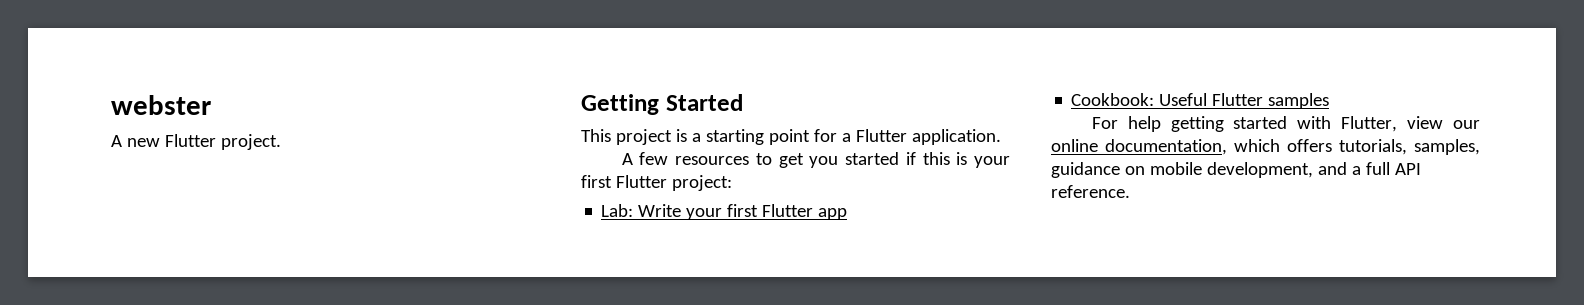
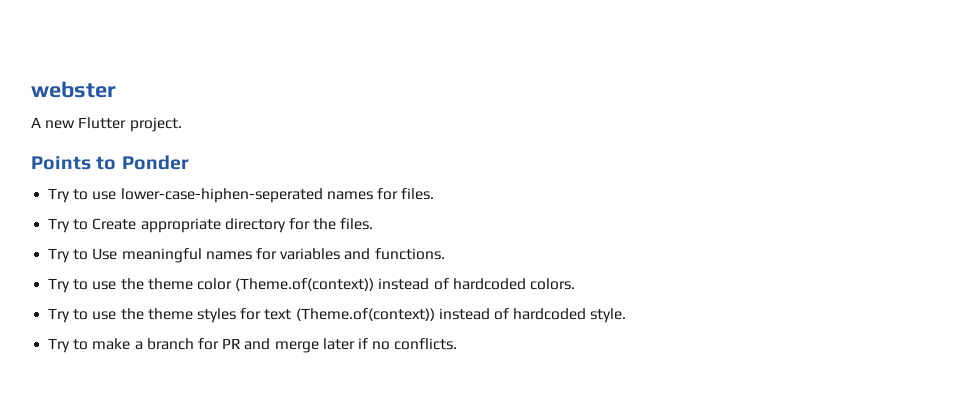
- Getting Started
- This project is a starting point for a Flutter application.
- A few resources to get you started if this is your first Flutter project:
- Lab: Write your first Flutter app
- Cookbook: Useful Flutter samples
- For help getting started with Flutter, view our online documentation, which offers tutorials, samples, guidance on mobile development, and a full API reference.
+ Points to Ponder
+ Try to use lower-case-hiphen-seperated names for files.
+ Try to Create appropriate directory for the files.
+ Try to Use meaningful names for variables and functions.
+ Try to use the theme color (Theme.of(context)) instead of hardcoded colors.
+ Try to use the theme styles for text (Theme.of(context)) instead of hardcoded style.
+ Try to make a branch for PR and merge later if no conflicts.

